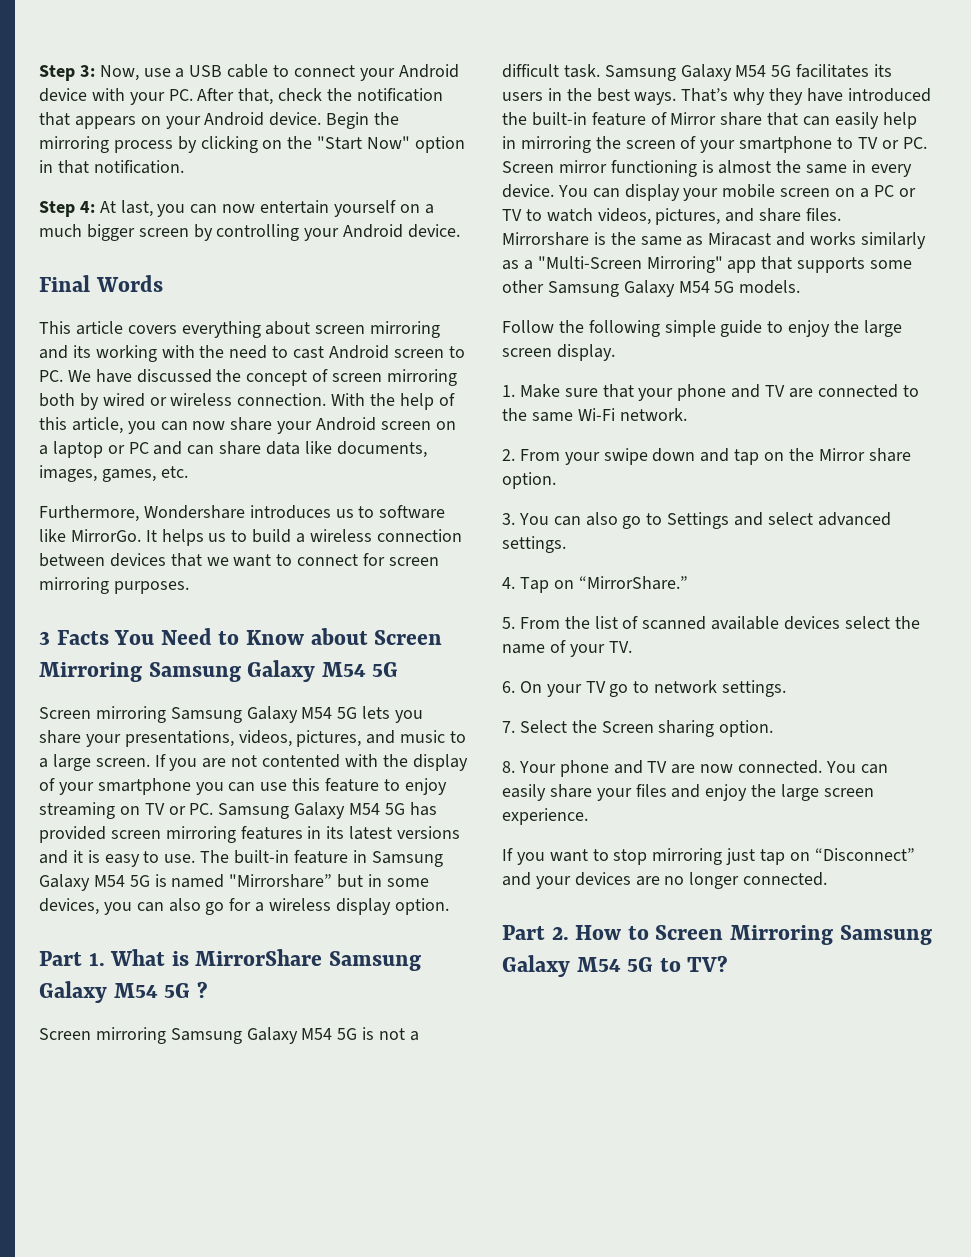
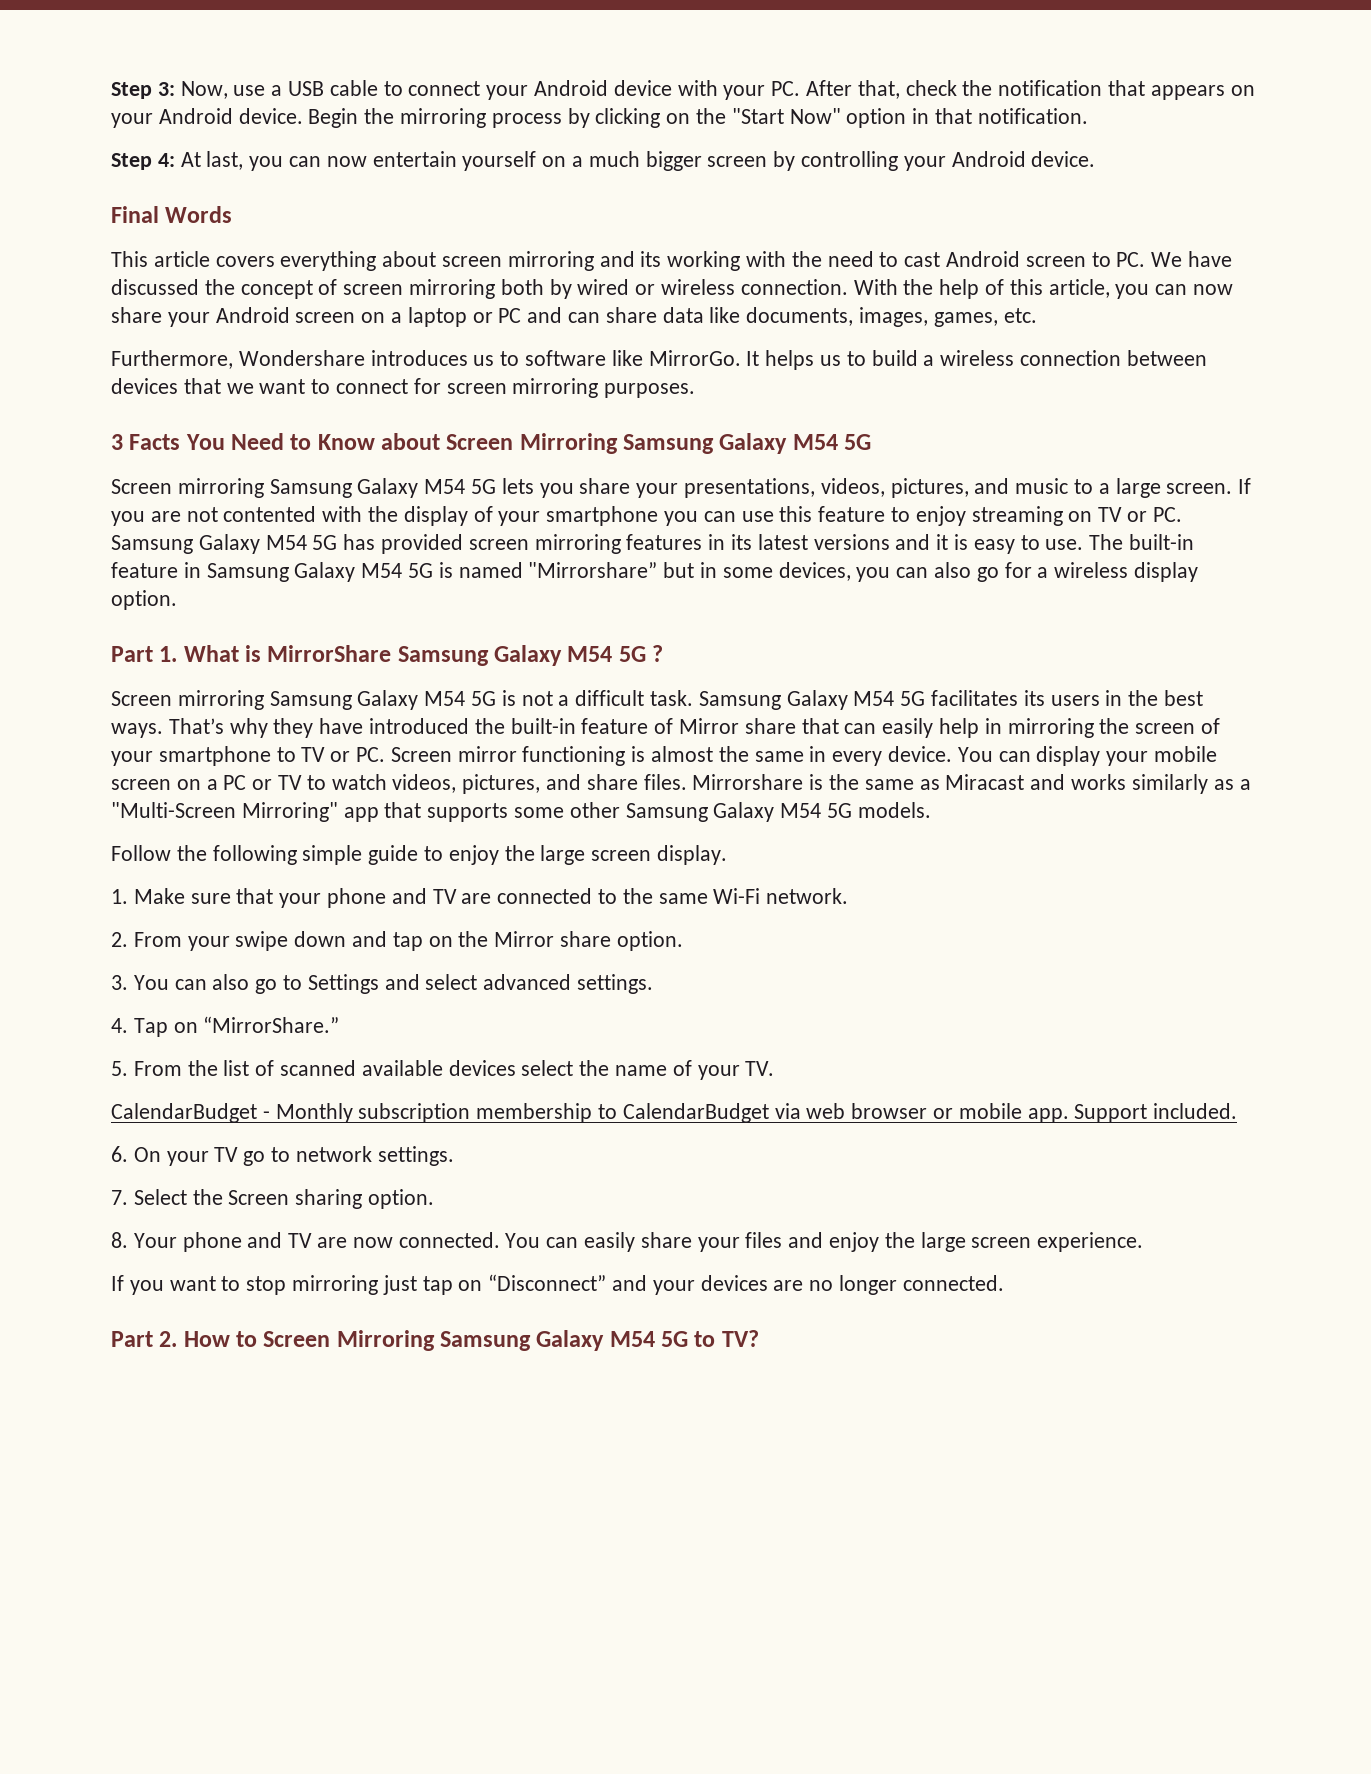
+ CalendarBudget - Monthly subscription membership to CalendarBudget via web browser or mobile app. Support included.

